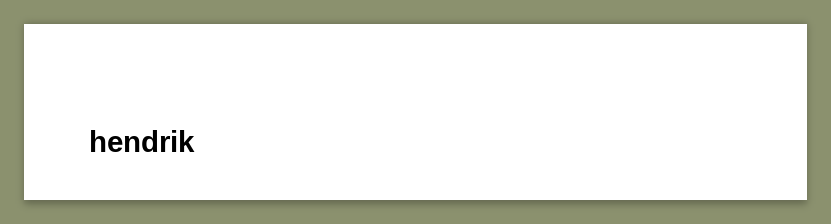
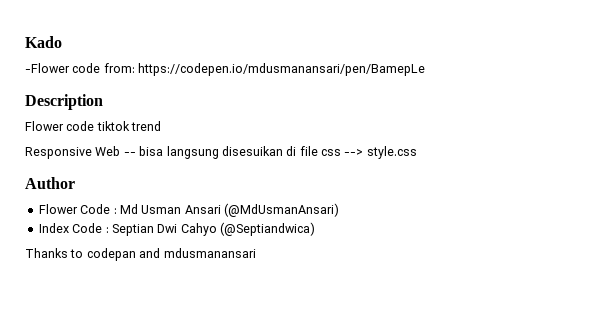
- hendrik
+ Kado
+ -Flower code from: https://codepen.io/mdusmanansari/pen/BamepLe
+ Description
+ Flower code tiktok trend
+ Responsive Web -- bisa langsung disesuikan di file css --> style.css
+ Author
+ Flower Code : Md Usman Ansari (@MdUsmanAnsari)
+ Index Code : Septian Dwi Cahyo (@Septiandwica)
+ Thanks to codepan and mdusmanansari

